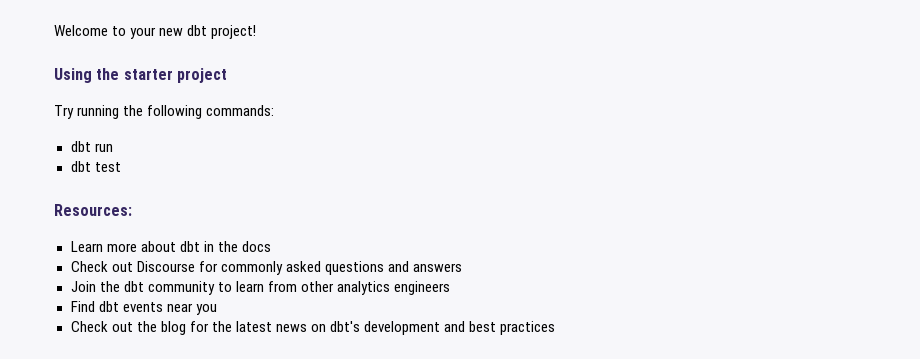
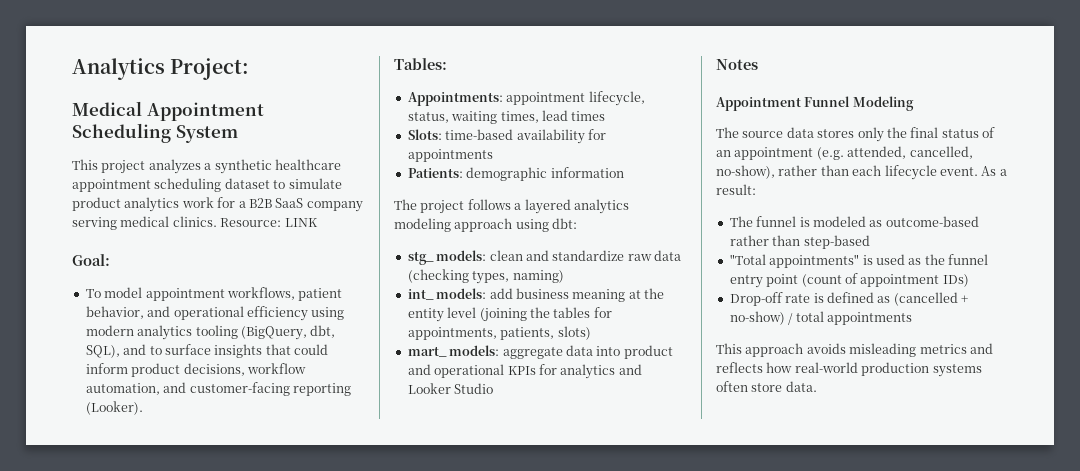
- Welcome to your new dbt project!
- Using the starter project
- Try running the following commands:
- dbt run
- dbt test
- Resources:
- Learn more about dbt in the docs
- Check out Discourse for commonly asked questions and answers
- Join the dbt community to learn from other analytics engineers
- Find dbt events near you
- Check out the blog for the latest news on dbt's development and best practices
+ Analytics Project:
+ Medical Appointment Scheduling System
+ This project analyzes a synthetic healthcare appointment scheduling dataset to simulate product analytics work for a B2B SaaS company serving medical clinics. Resource: LINK
+ Goal:
+ To model appointment workflows, patient behavior, and operational efficiency using modern analytics tooling (BigQuery, dbt, SQL), and to surface insights that could inform product decisions, workflow automation, and customer-facing reporting (Looker).
+ Tables:
+ Appointments: appointment lifecycle, status, waiting times, lead times
+ Slots: time-based availability for appointments
+ Patients: demographic information
+ The project follows a layered analytics modeling approach using dbt:
+ stg_ models: clean and standardize raw data (checking types, naming)
+ int_ models: add business meaning at the entity level (joining the tables for appointments, patients, slots)
+ mart_ models: aggregate data into product and operational KPIs for analytics and Looker Studio
+ Notes
+ Appointment Funnel Modeling
+ The source data stores only the final status of an appointment (e.g. attended, cancelled, no-show), rather than each lifecycle event. As a result:
+ The funnel is modeled as outcome-based rather than step-based
+ "Total appointments" is used as the funnel entry point (count of appointment IDs)
+ Drop-off rate is defined as (cancelled + no-show) / total appointments
+ This approach avoids misleading metrics and reflects how real-world production systems often store data.

